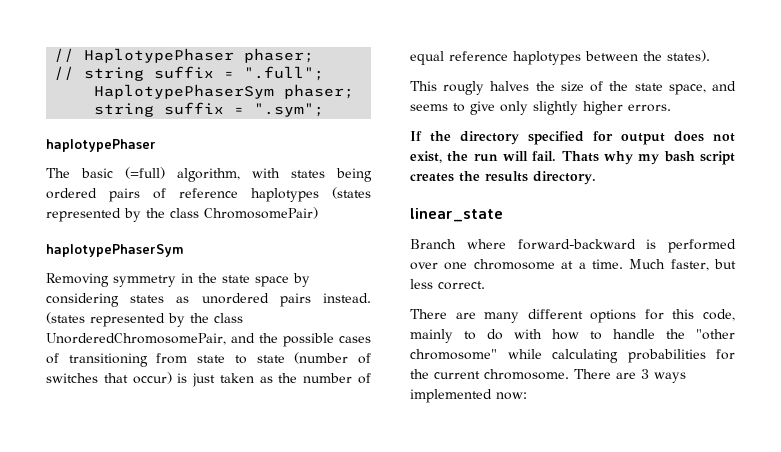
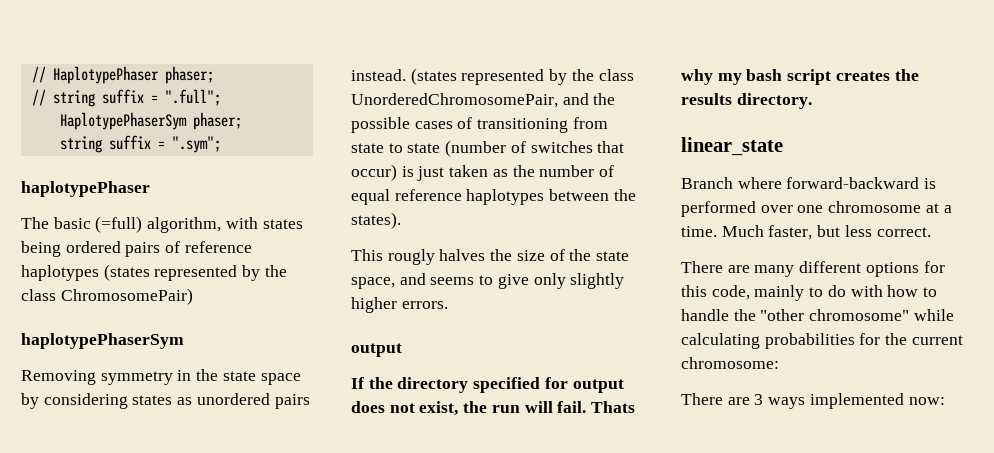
  This rougly halves the size of the state space, and seems to give only slightly higher errors.
+ output
- There are many different options for this code, mainly to do with how to handle the "other chromosome" while calculating probabilities for the current chromosome. There are 3 ways implemented now:
+ There are many different options for this code, mainly to do with how to handle the "other chromosome" while calculating probabilities for the current chromosome:
+ There are 3 ways implemented now:

